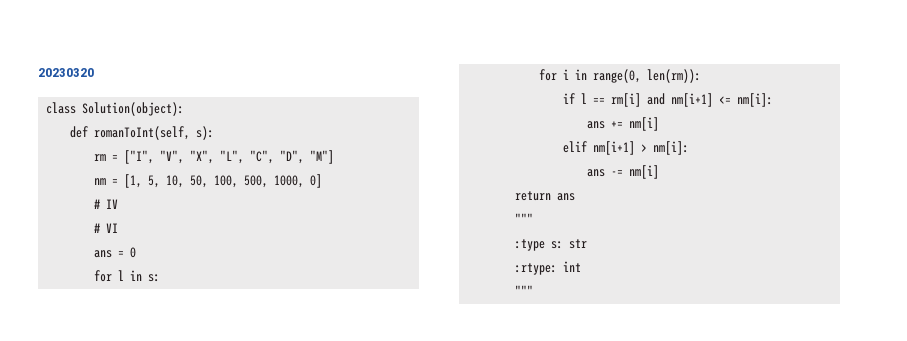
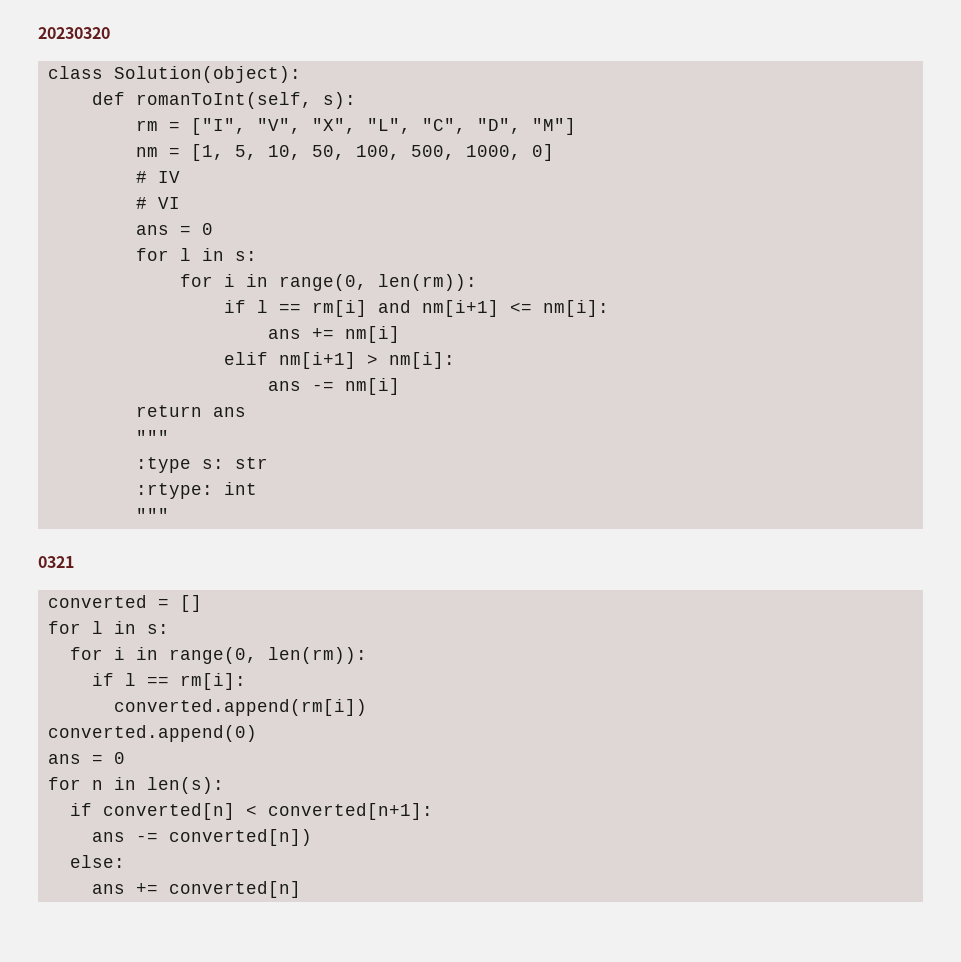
+ 0321
+ converted = []
+ for l in s:
+ for i in range(0, len(rm)):
+ if l == rm[i]:
+ converted.append(rm[i])
+ converted.append(0)
+ ans = 0
+ for n in len(s):
+ if converted[n] < converted[n+1]:
+ ans -= converted[n])
+ else:
+ ans += converted[n]

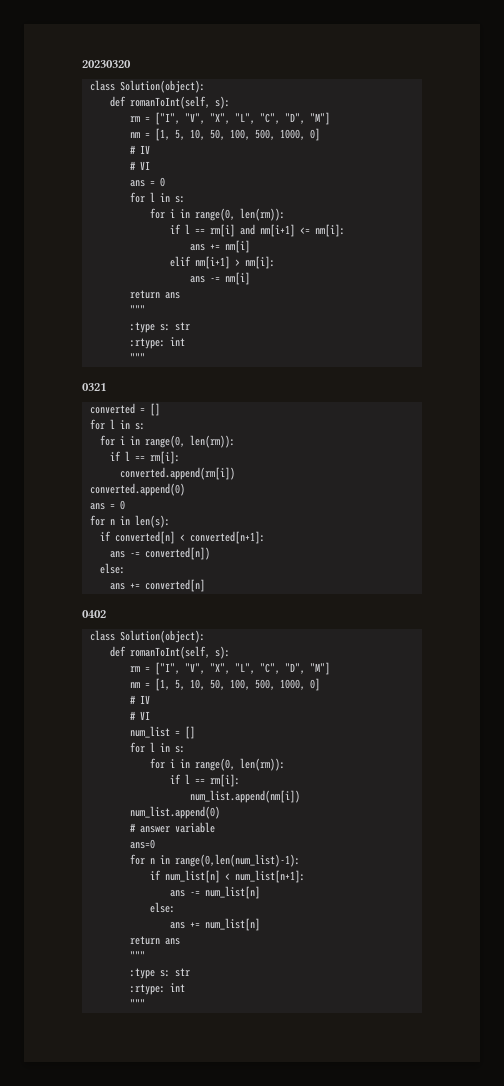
+ 0402
+ class Solution(object):
+ def romanToInt(self, s):
+ rm = ["I", "V", "X", "L", "C", "D", "M"]
+ nm = [1, 5, 10, 50, 100, 500, 1000, 0]
+ # IV
+ # VI
+ num_list = []
+ for l in s:
+ for i in range(0, len(rm)):
+ if l == rm[i]:
+ num_list.append(nm[i])
+ num_list.append(0)
+ # answer variable
+ ans=0
+ for n in range(0,len(num_list)-1):
+ if num_list[n] < num_list[n+1]:
+ ans -= num_list[n]
+ else:
+ ans += num_list[n]
+ return ans
+ """
+ :type s: str
+ :rtype: int
+ """

